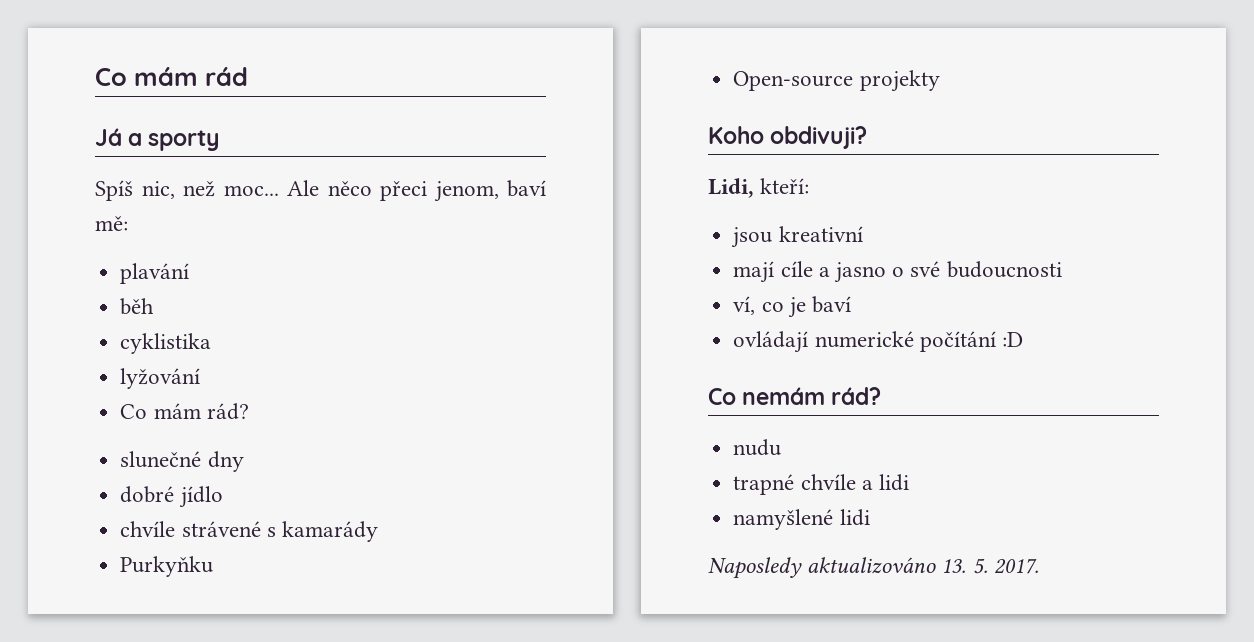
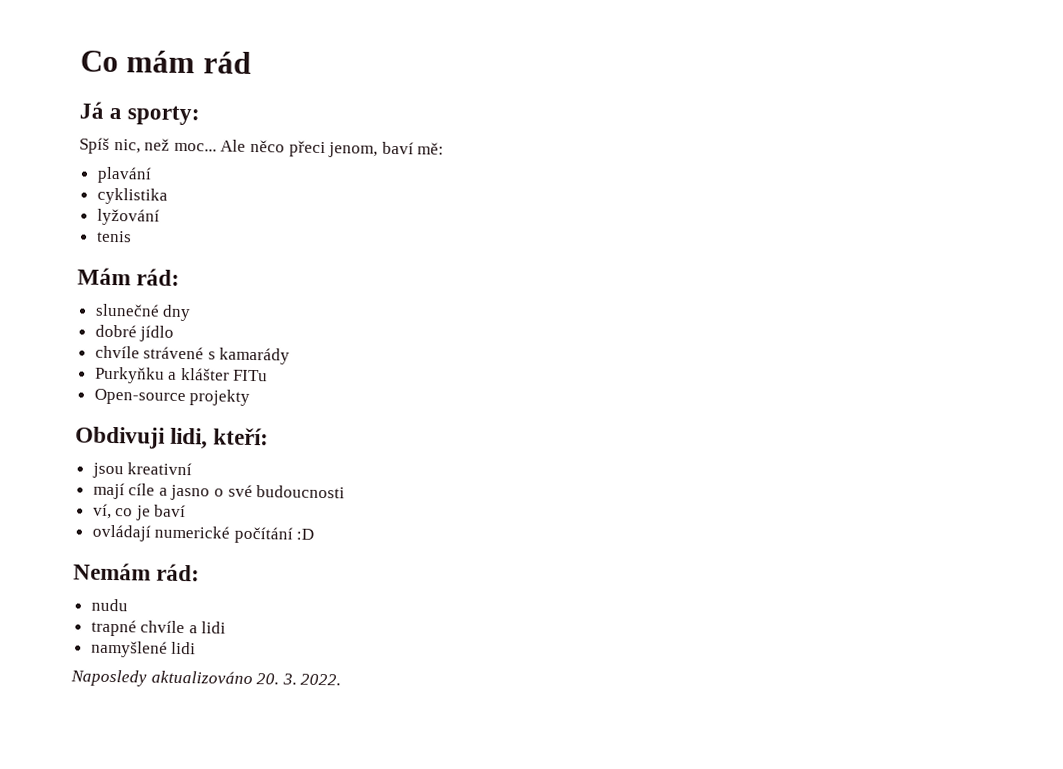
- Já a sporty
+ Já a sporty:
- běh
- Co mám rád?
+ tenis
+ Mám rád:
- Purkyňku
+ Purkyňku a klášter FITu
- Koho obdivuji?
- Lidi, kteří:
+ Obdivuji lidi, kteří:
- Co nemám rád?
+ Nemám rád:
- Naposledy aktualizováno 13. 5. 2017.
+ Naposledy aktualizováno 20. 3. 2022.

